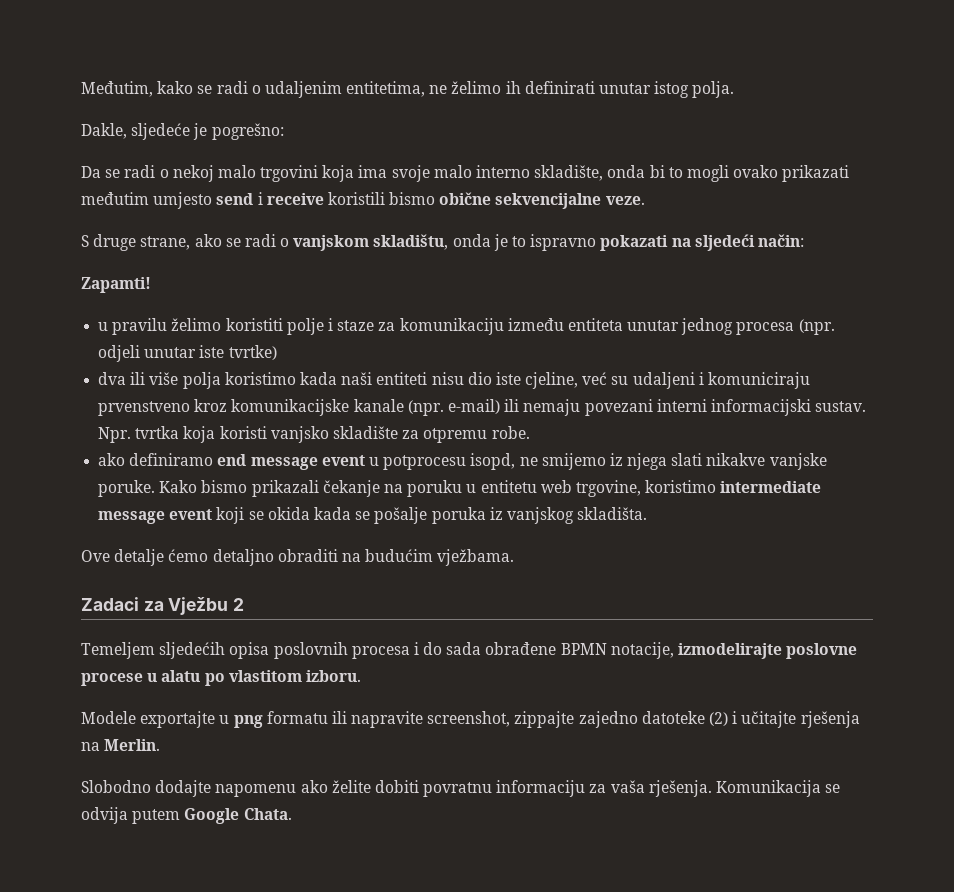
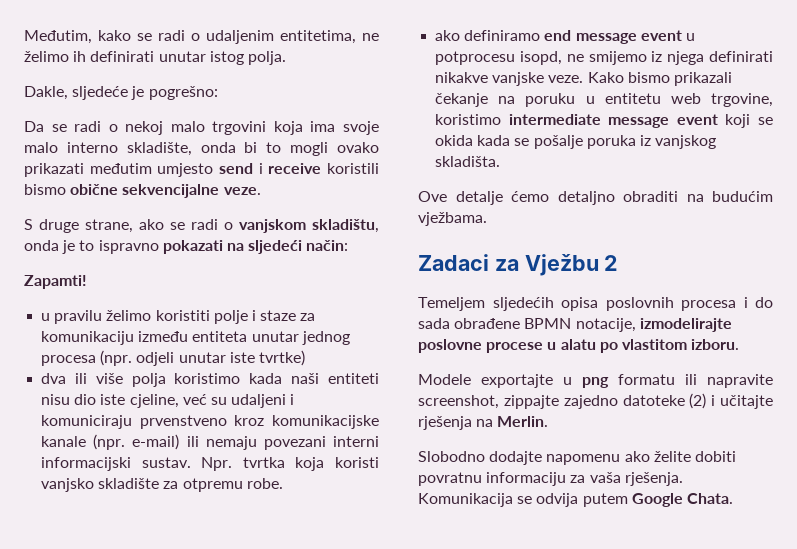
- ako definiramo end message event u potprocesu isopd, ne smijemo iz njega slati nikakve vanjske poruke.
+ ako definiramo end message event u potprocesu isopd, ne smijemo iz njega definirati nikakve vanjske veze.

